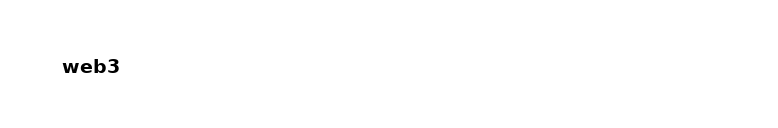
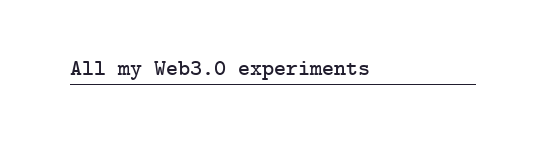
- web3
+ All my Web3.0 experiments

